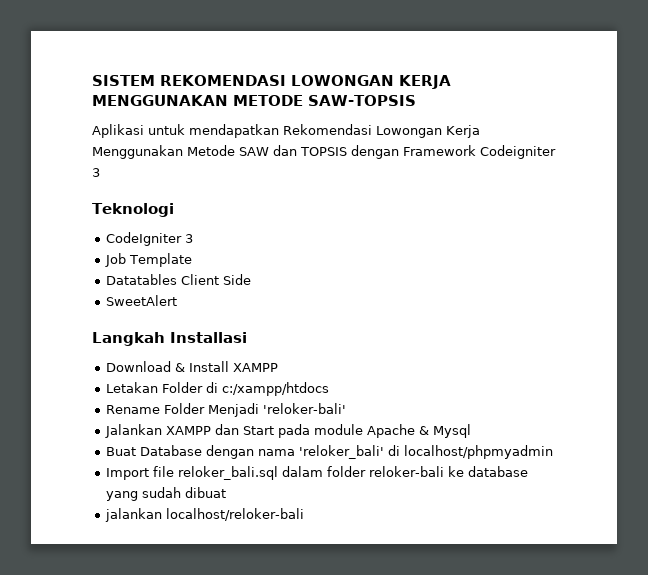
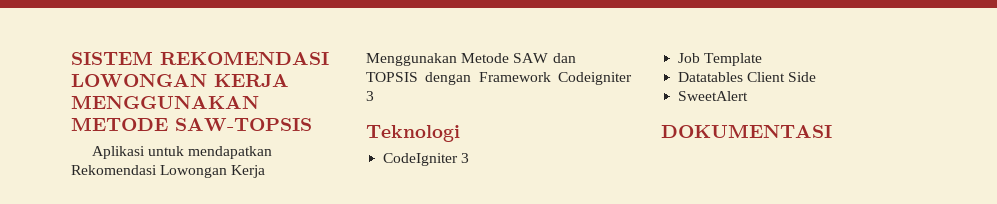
- Langkah Installasi
- Download & Install XAMPP
- Letakan Folder di c:/xampp/htdocs
- Rename Folder Menjadi 'reloker-bali'
- Jalankan XAMPP dan Start pada module Apache & Mysql
- Buat Database dengan nama 'reloker_bali' di localhost/phpmyadmin
- Import file reloker_bali.sql dalam folder reloker-bali ke database yang sudah dibuat
- jalankan localhost/reloker-bali
+ DOKUMENTASI

